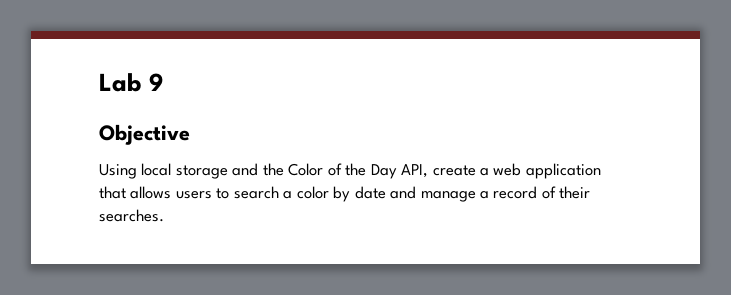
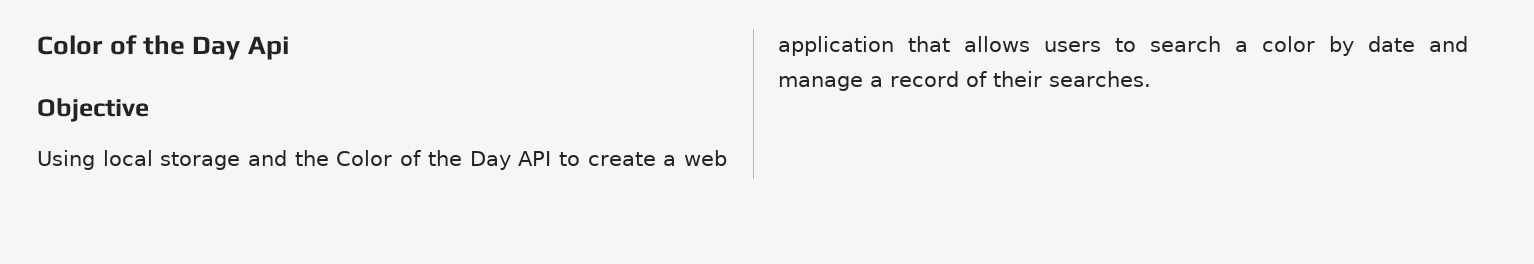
- Lab 9
+ Color of the Day Api
- Using local storage and the Color of the Day API, create a web application that allows users to search a color by date and manage a record of their searches.
+ Using local storage and the Color of the Day API to create a web application that allows users to search a color by date and manage a record of their searches.

